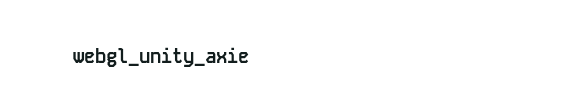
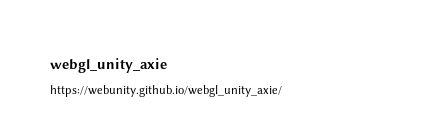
+ https://webunity.github.io/webgl_unity_axie/

